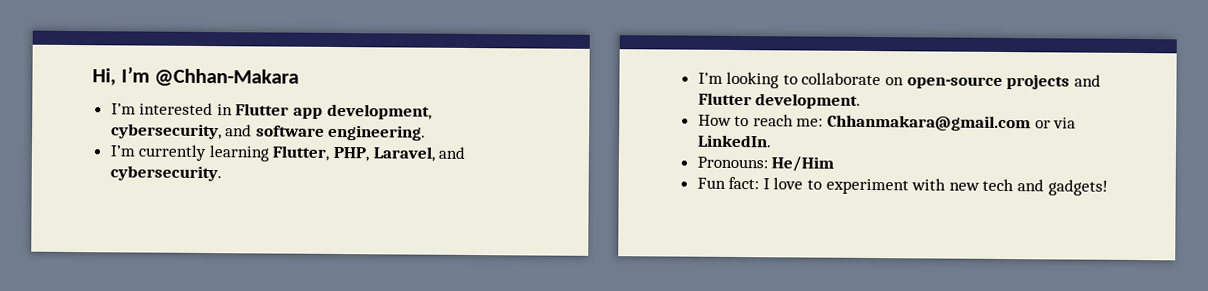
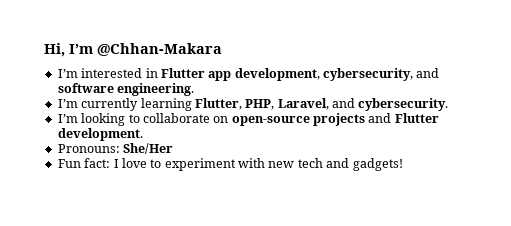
- How to reach me: Chhanmakara@gmail.com or via LinkedIn.
- Pronouns: He/Him
+ Pronouns: She/Her

